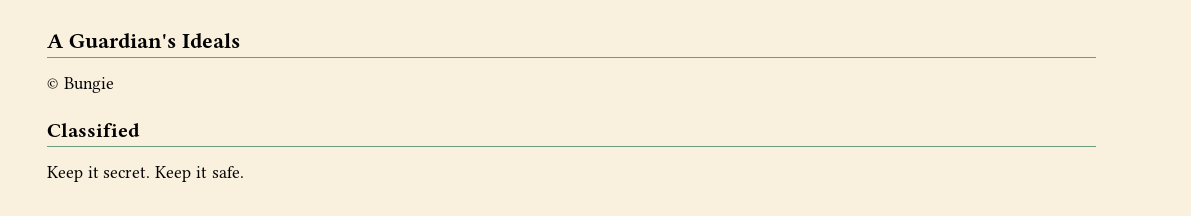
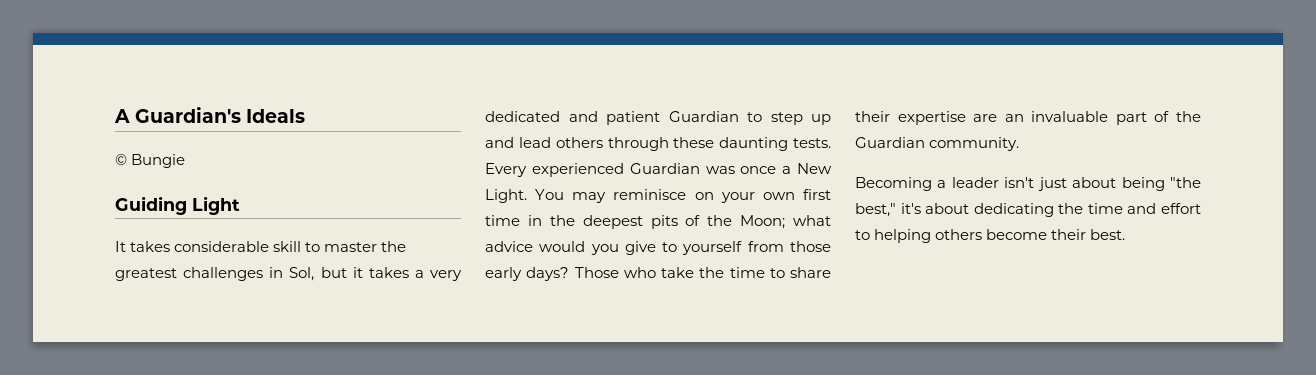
- Classified
- Keep it secret. Keep it safe.
+ Guiding Light
+ It takes considerable skill to master the greatest challenges in Sol, but it takes a very dedicated and patient Guardian to step up and lead others through these daunting tests. Every experienced Guardian was once a New Light. You may reminisce on your own first time in the deepest pits of the Moon; what advice would you give to yourself from those early days? Those who take the time to share their expertise are an invaluable part of the Guardian community.
+ Becoming a leader isn't just about being "the best," it's about dedicating the time and effort to helping others become their best.

